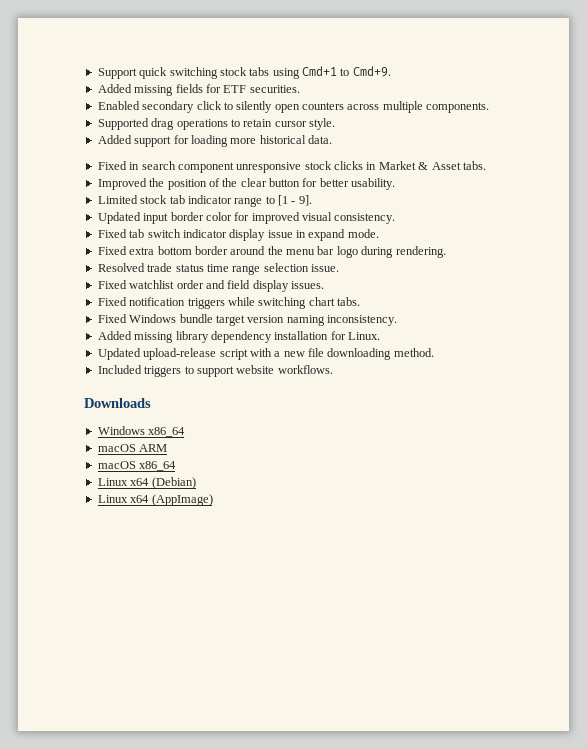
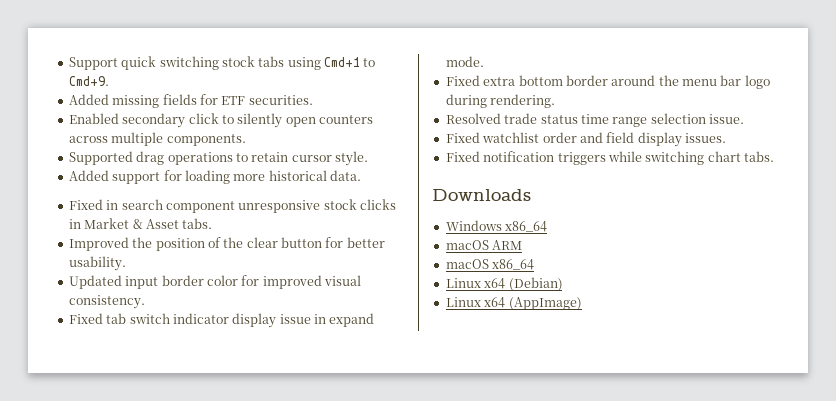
- Limited stock tab indicator range to [1 - 9].
- Fixed Windows bundle target version naming inconsistency.
- Added missing library dependency installation for Linux.
- Updated upload-release script with a new file downloading method.
- Included triggers to support website workflows.

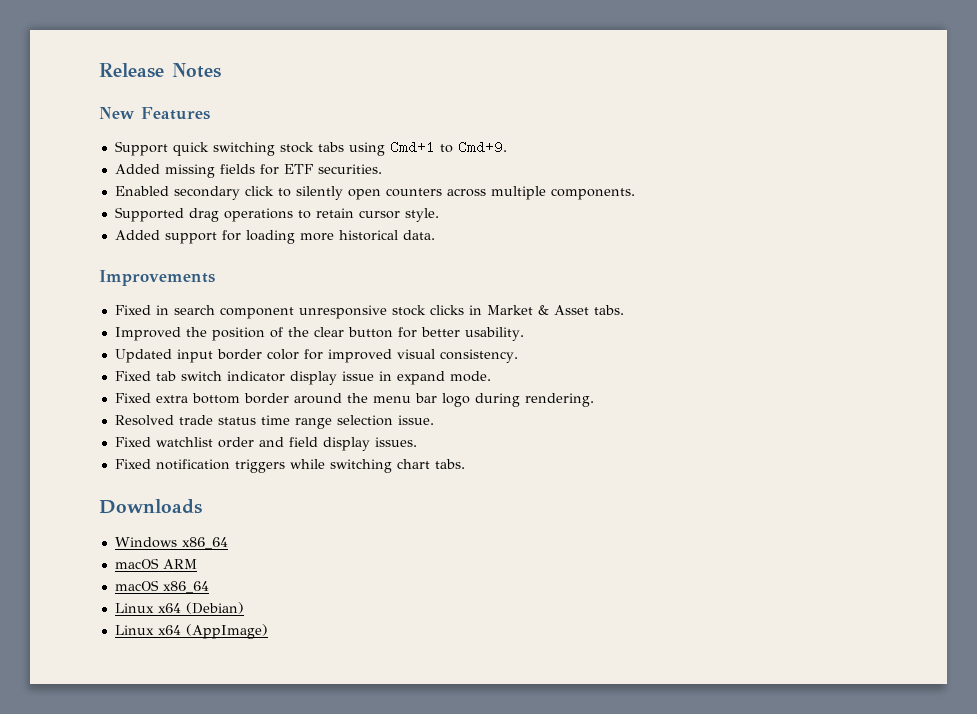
+ Release Notes
+ New Features
+ Improvements

